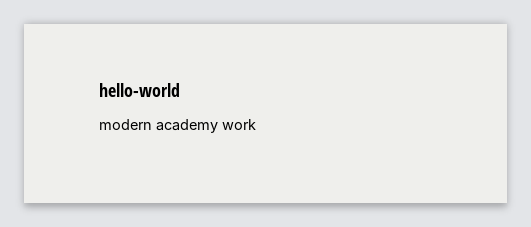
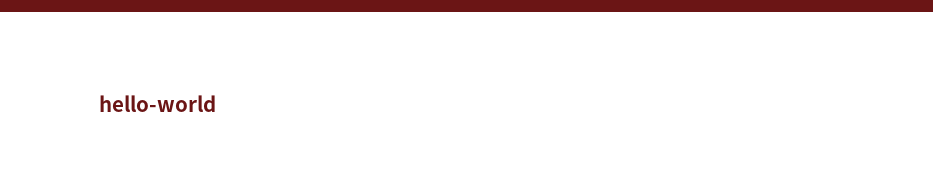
- modern academy work

